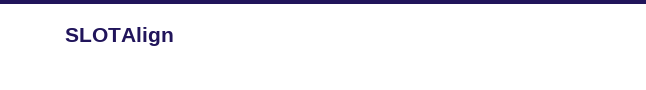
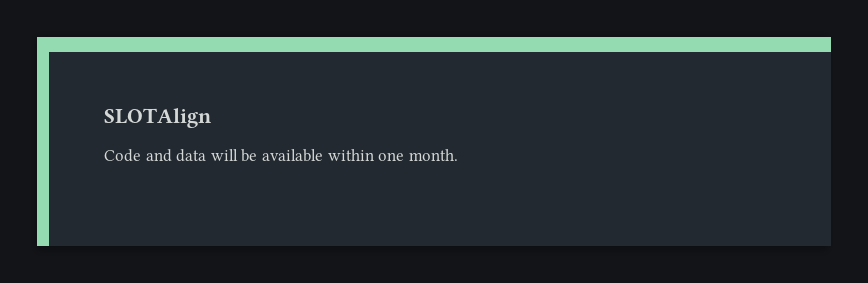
+ Code and data will be available within one month.

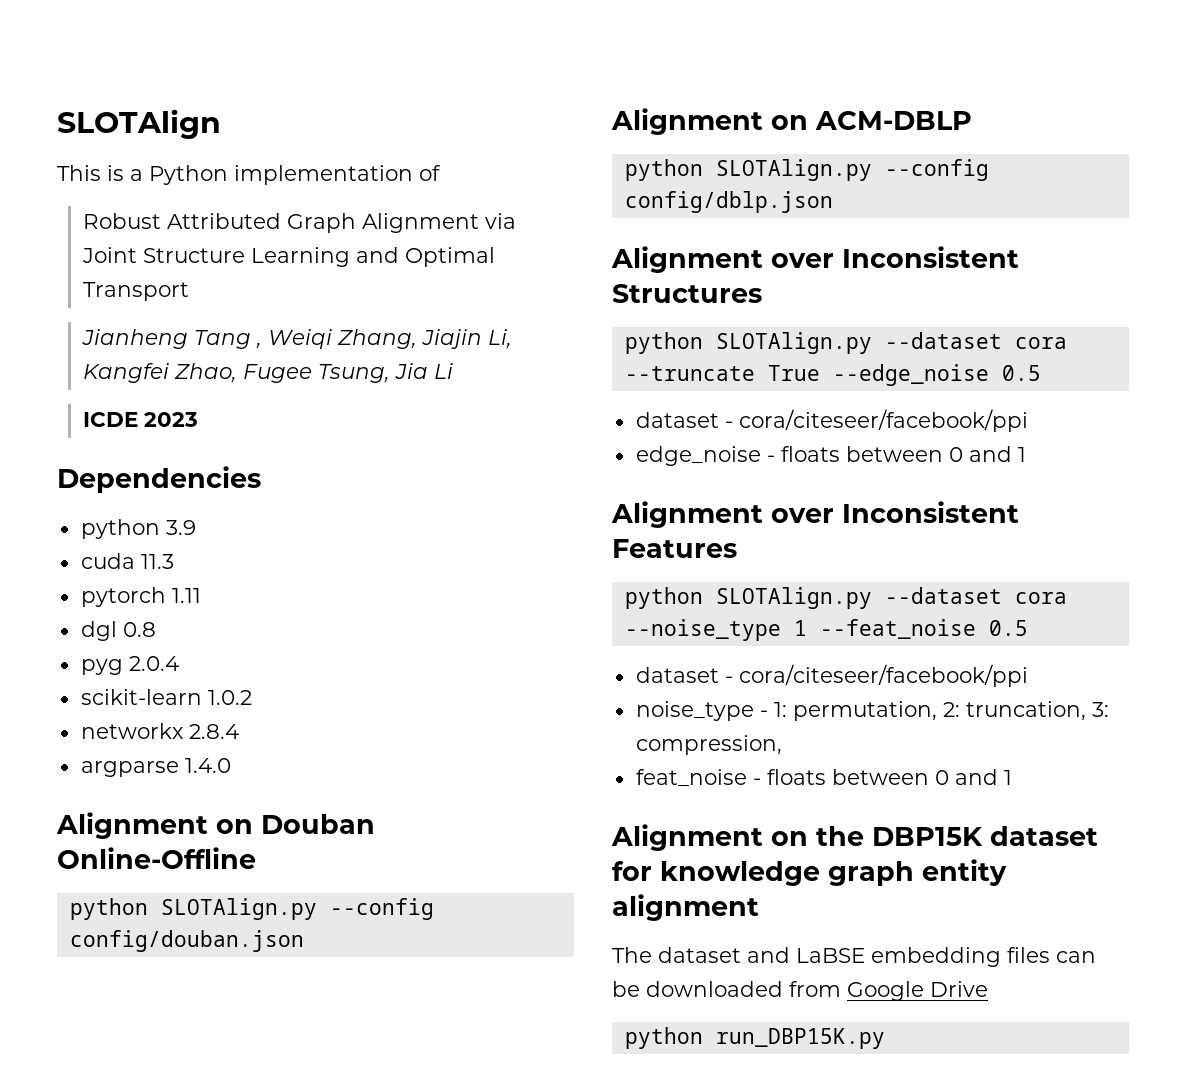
- Code and data will be available within one month.
+ This is a Python implementation of
+ Robust Attributed Graph Alignment via Joint Structure Learning and Optimal Transport
+ Jianheng Tang , Weiqi Zhang, Jiajin Li, Kangfei Zhao, Fugee Tsung, Jia Li
+ ICDE 2023
+ Dependencies
+ python 3.9
+ cuda 11.3
+ pytorch 1.11
+ dgl 0.8
+ pyg 2.0.4
+ scikit-learn 1.0.2
+ networkx 2.8.4
+ argparse 1.4.0
+ Alignment on Douban Online-Offline
+ python SLOTAlign.py --config config/douban.json
+ Alignment on ACM-DBLP
+ python SLOTAlign.py --config config/dblp.json
+ Alignment over Inconsistent Structures
+ python SLOTAlign.py --dataset cora --truncate True --edge_noise 0.5
+ dataset - cora/citeseer/facebook/ppi
+ edge_noise - floats between 0 and 1
+ Alignment over Inconsistent Features
+ python SLOTAlign.py --dataset cora --noise_type 1 --feat_noise 0.5
+ dataset - cora/citeseer/facebook/ppi
+ noise_type - 1: permutation, 2: truncation, 3: compression,
+ feat_noise - floats between 0 and 1
+ Alignment on the DBP15K dataset for knowledge graph entity alignment
+ The dataset and LaBSE embedding files can be downloaded from Google Drive
+ python run_DBP15K.py

